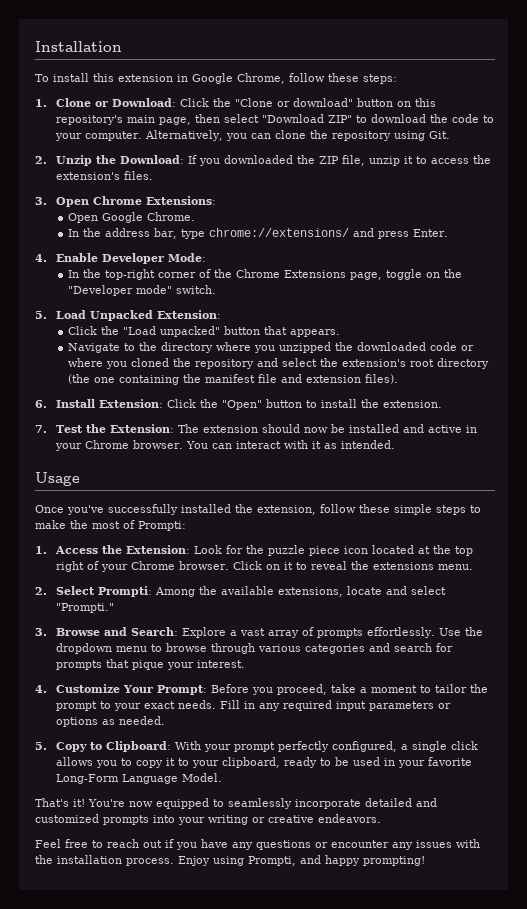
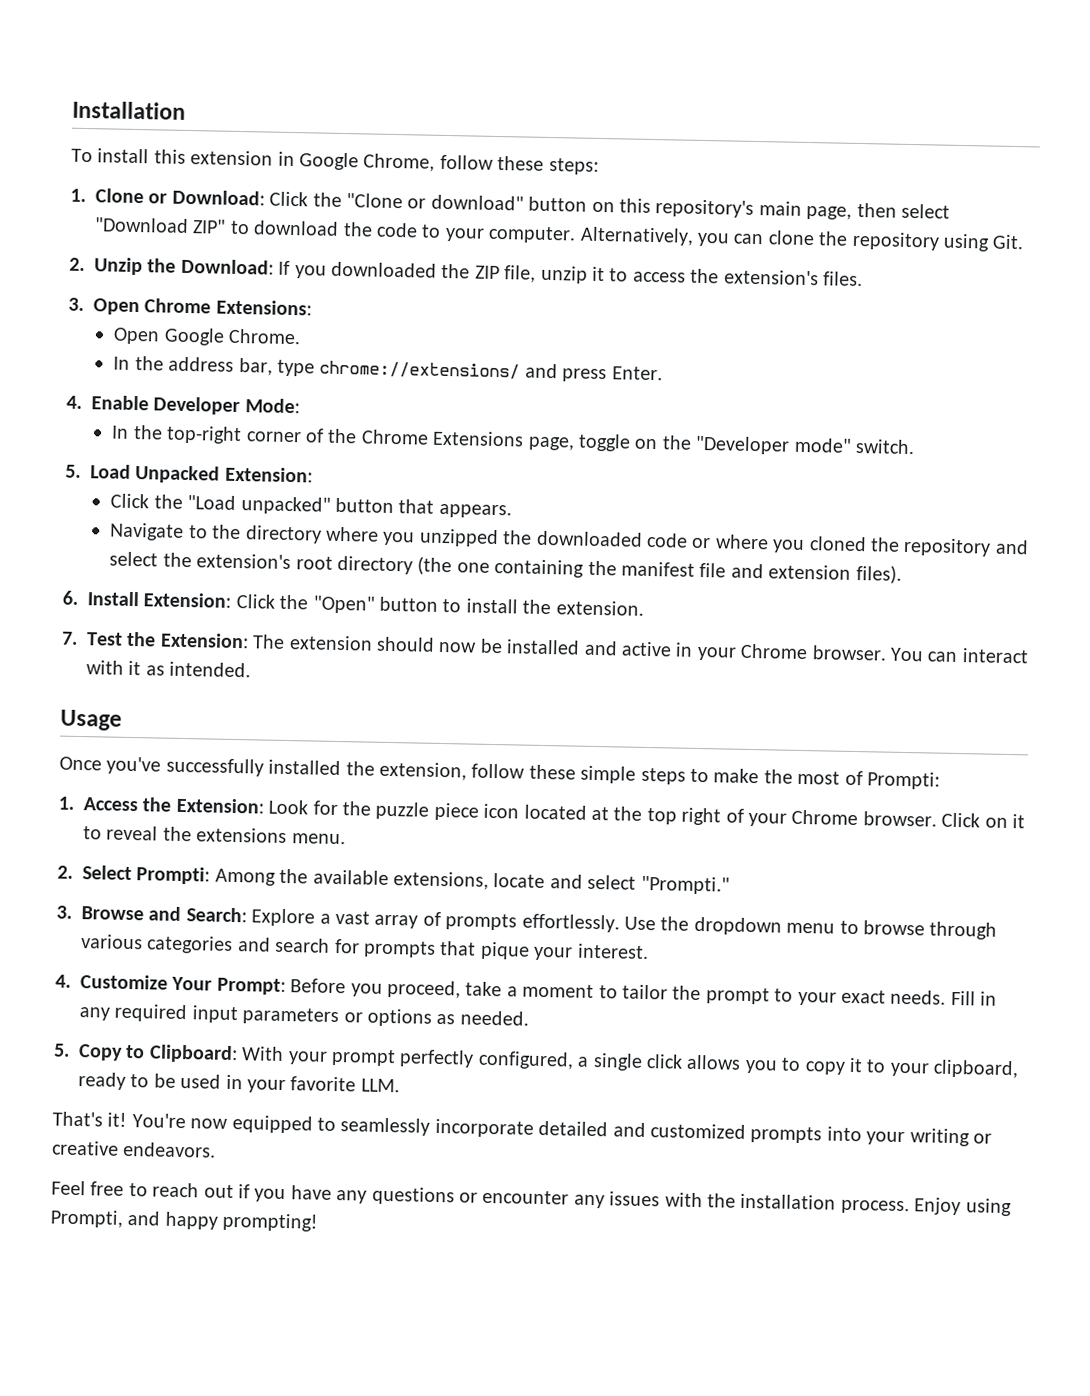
- 5. Copy to Clipboard: With your prompt perfectly configured, a single click allows you to copy it to your clipboard, ready to be used in your favorite Long-Form Language Model.
+ 5. Copy to Clipboard: With your prompt perfectly configured, a single click allows you to copy it to your clipboard, ready to be used in your favorite LLM.

